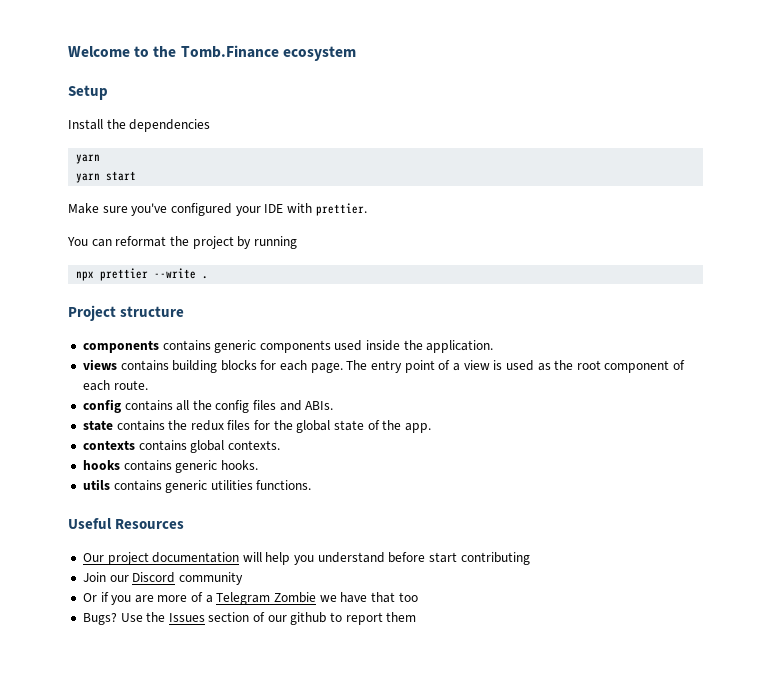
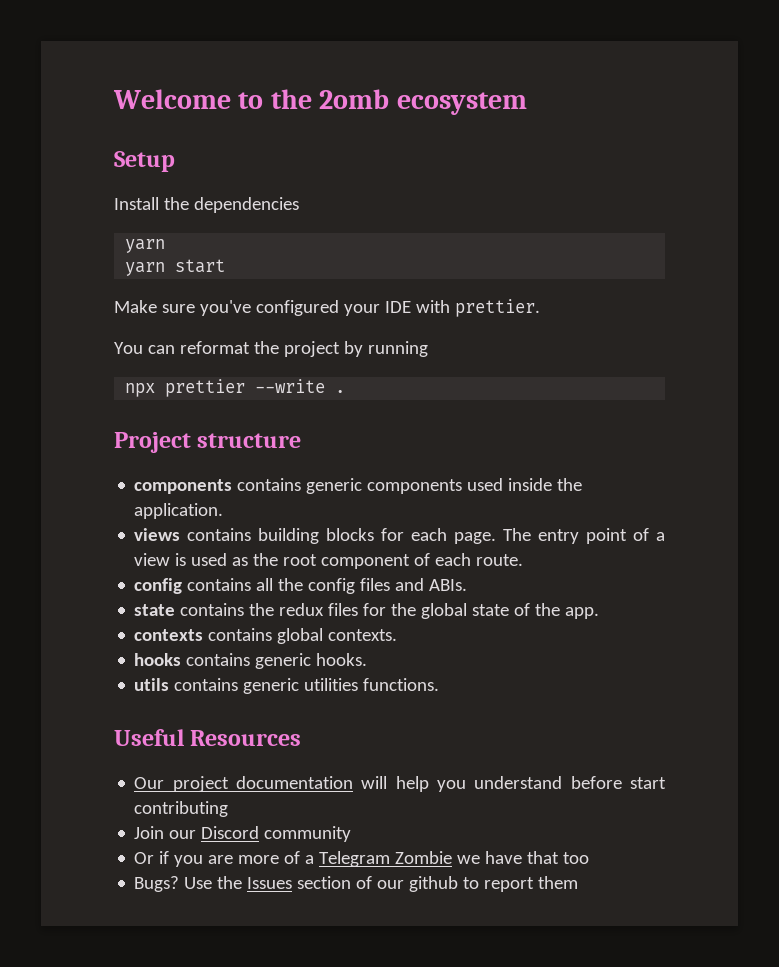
- Welcome to the Tomb.Finance ecosystem
+ Welcome to the 2omb ecosystem

